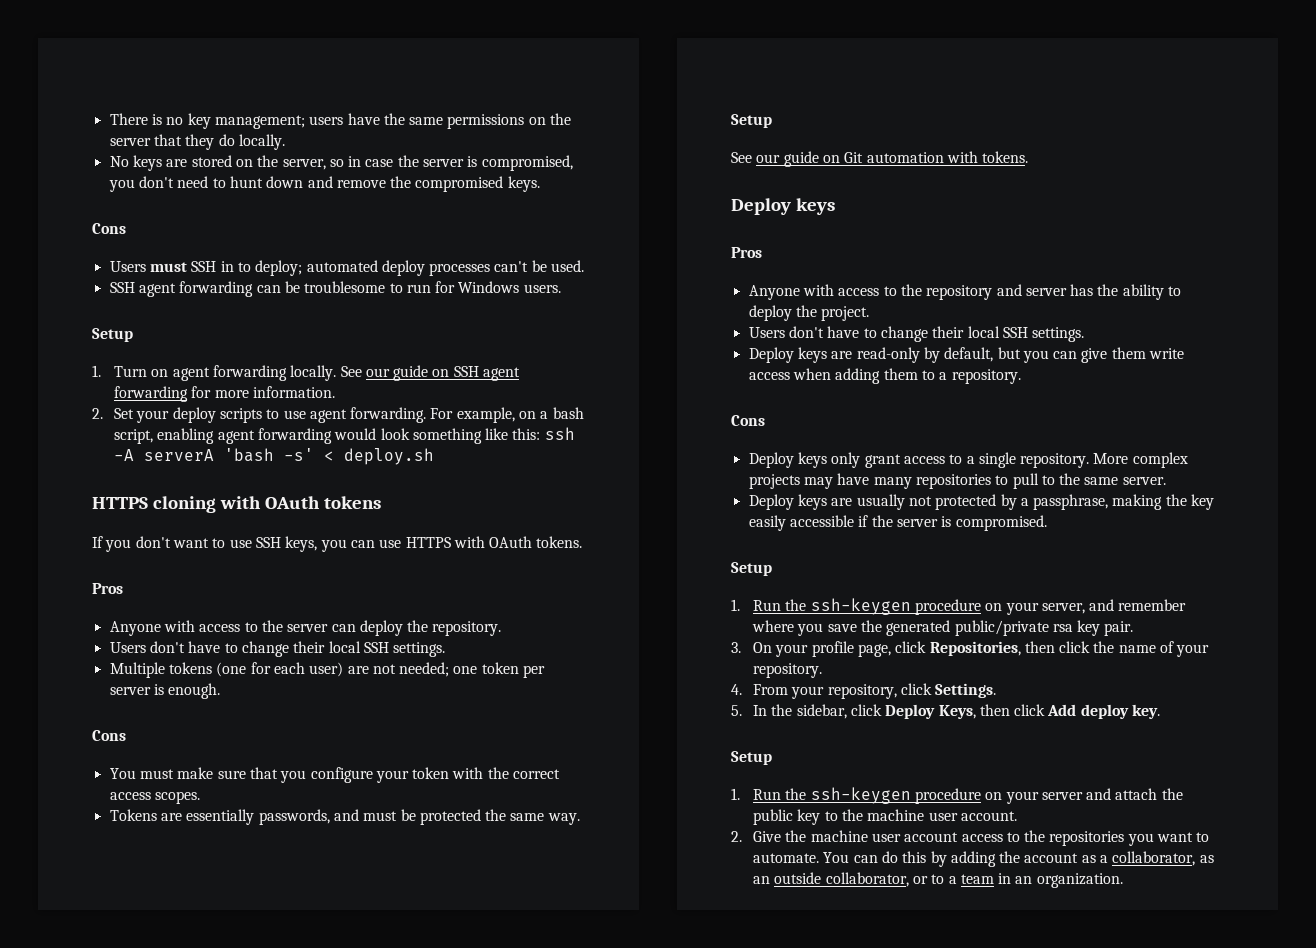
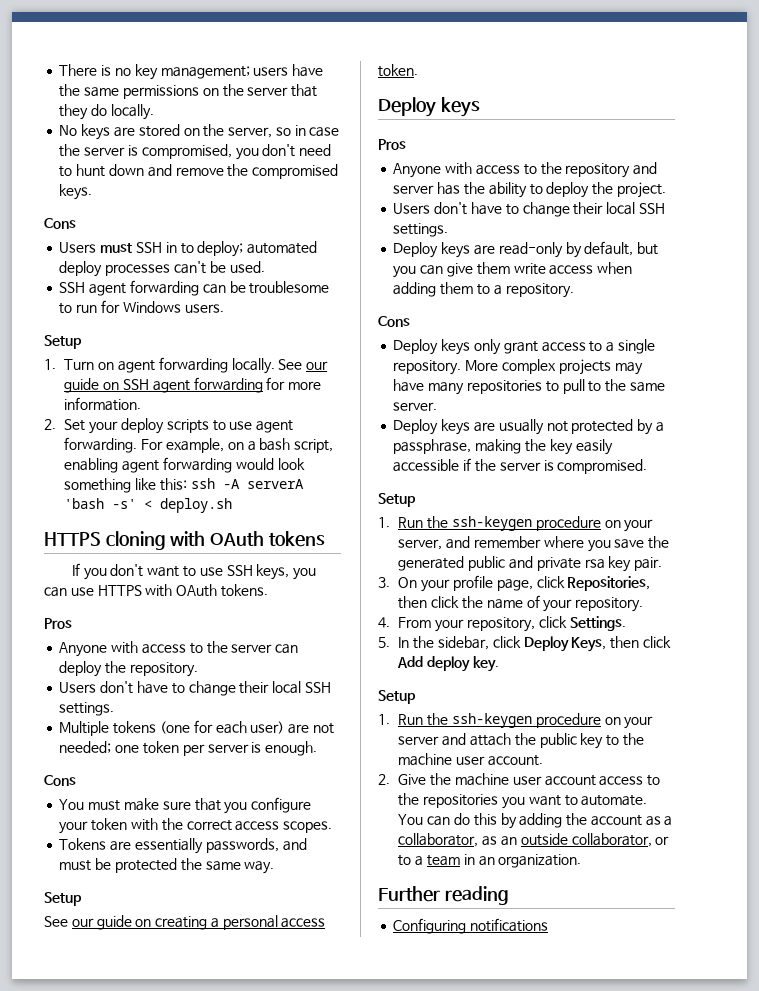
- See our guide on Git automation with tokens.
+ See our guide on creating a personal access token.
- 1. Run the ssh-keygen procedure on your server, and remember where you save the generated public/private rsa key pair.
+ 1. Run the ssh-keygen procedure on your server, and remember where you save the generated public and private rsa key pair.
+ Further reading
+ Configuring notifications

